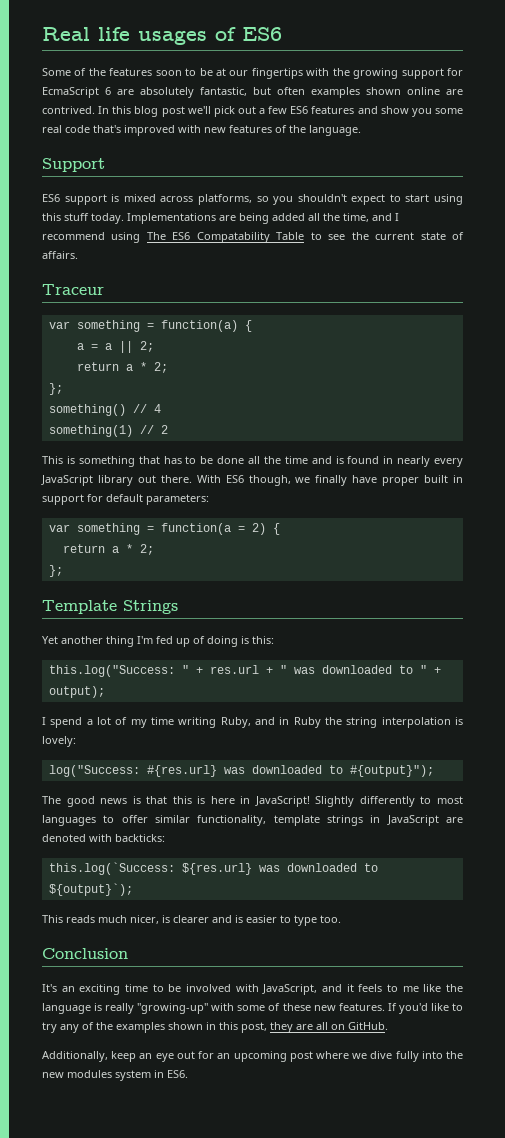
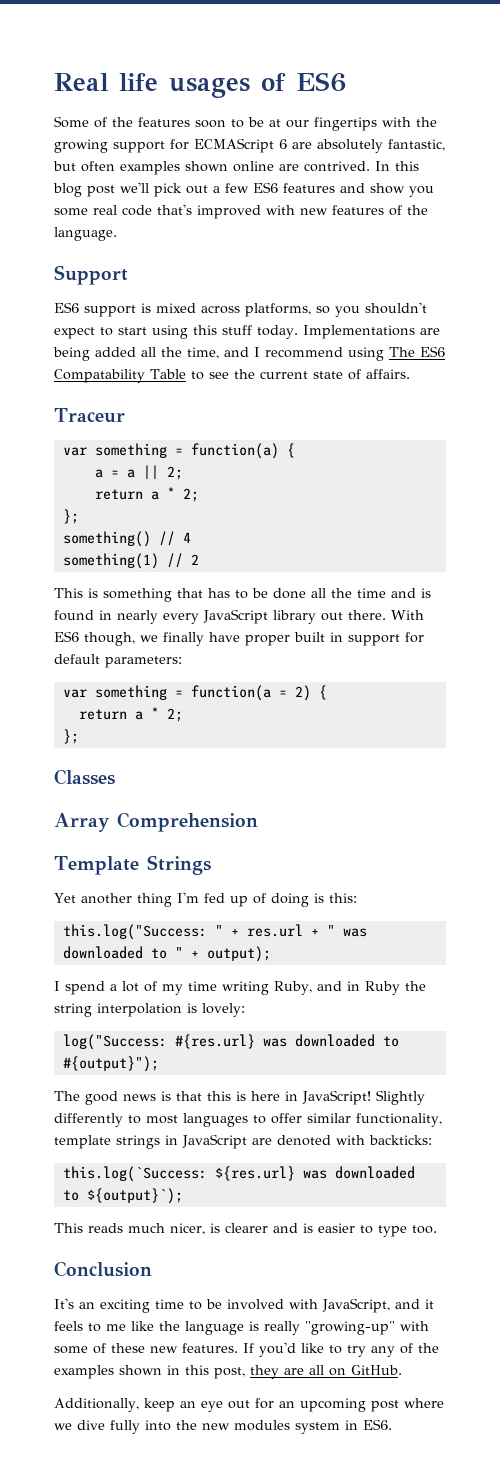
- Some of the features soon to be at our fingertips with the growing support for EcmaScript 6 are absolutely fantastic, but often examples shown online are contrived.
+ Some of the features soon to be at our fingertips with the growing support for ECMAScript 6 are absolutely fantastic, but often examples shown online are contrived.
+ Classes
+ Array Comprehension

